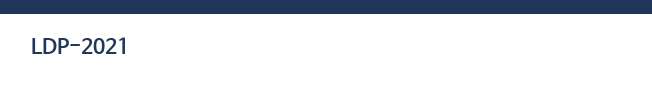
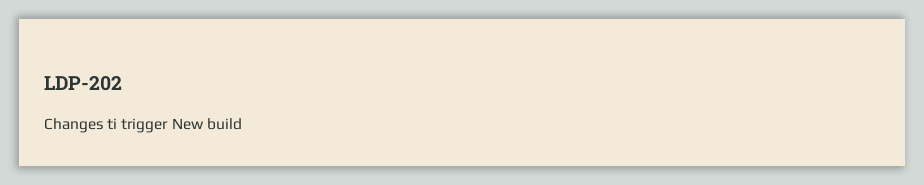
- LDP-2021
+ LDP-202
+ Changes ti trigger New build

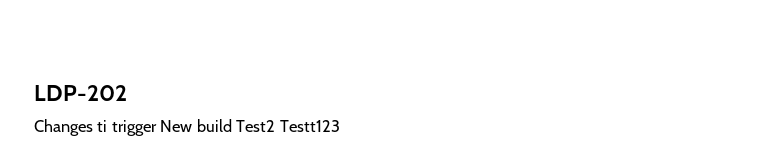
- Changes ti trigger New build
+ Changes ti trigger New build Test2 Testt123

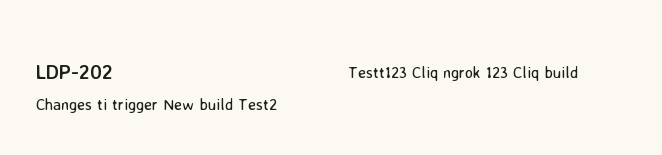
- Changes ti trigger New build Test2 Testt123
+ Changes ti trigger New build Test2 Testt123 Cliq ngrok 123 Cliq build

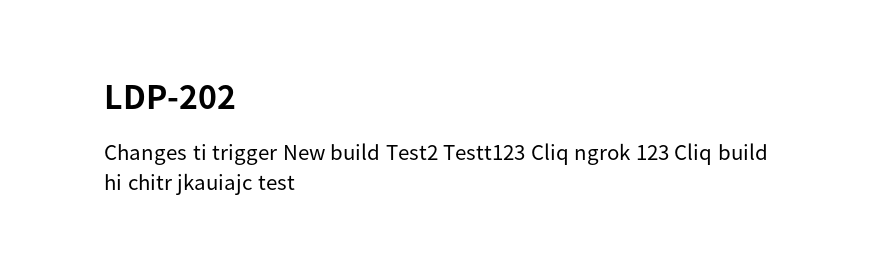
- Changes ti trigger New build Test2 Testt123 Cliq ngrok 123 Cliq build
+ Changes ti trigger New build Test2 Testt123 Cliq ngrok 123 Cliq build hi chitr jkauiajc test

